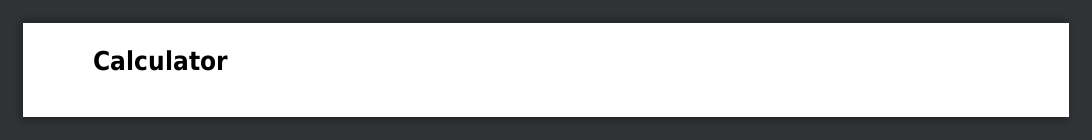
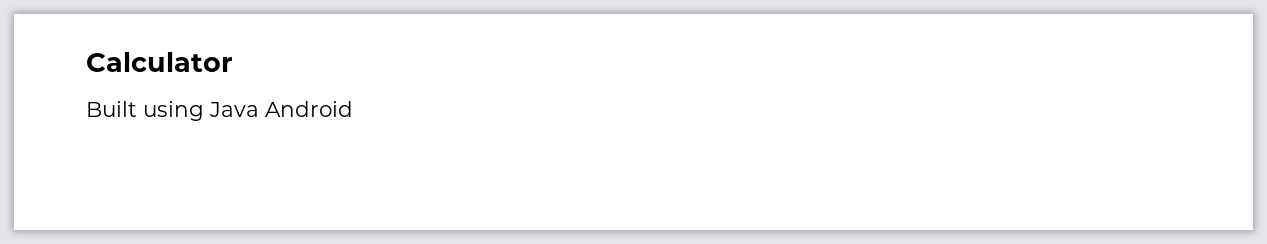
+ Built using Java Android

